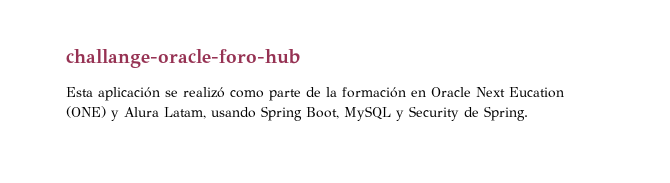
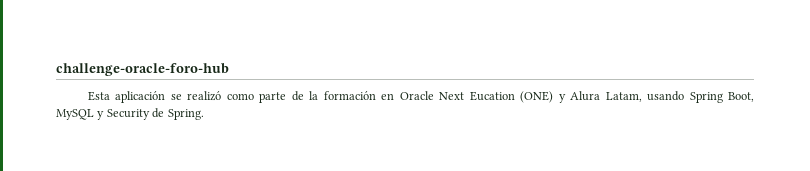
- challange-oracle-foro-hub
+ challenge-oracle-foro-hub

